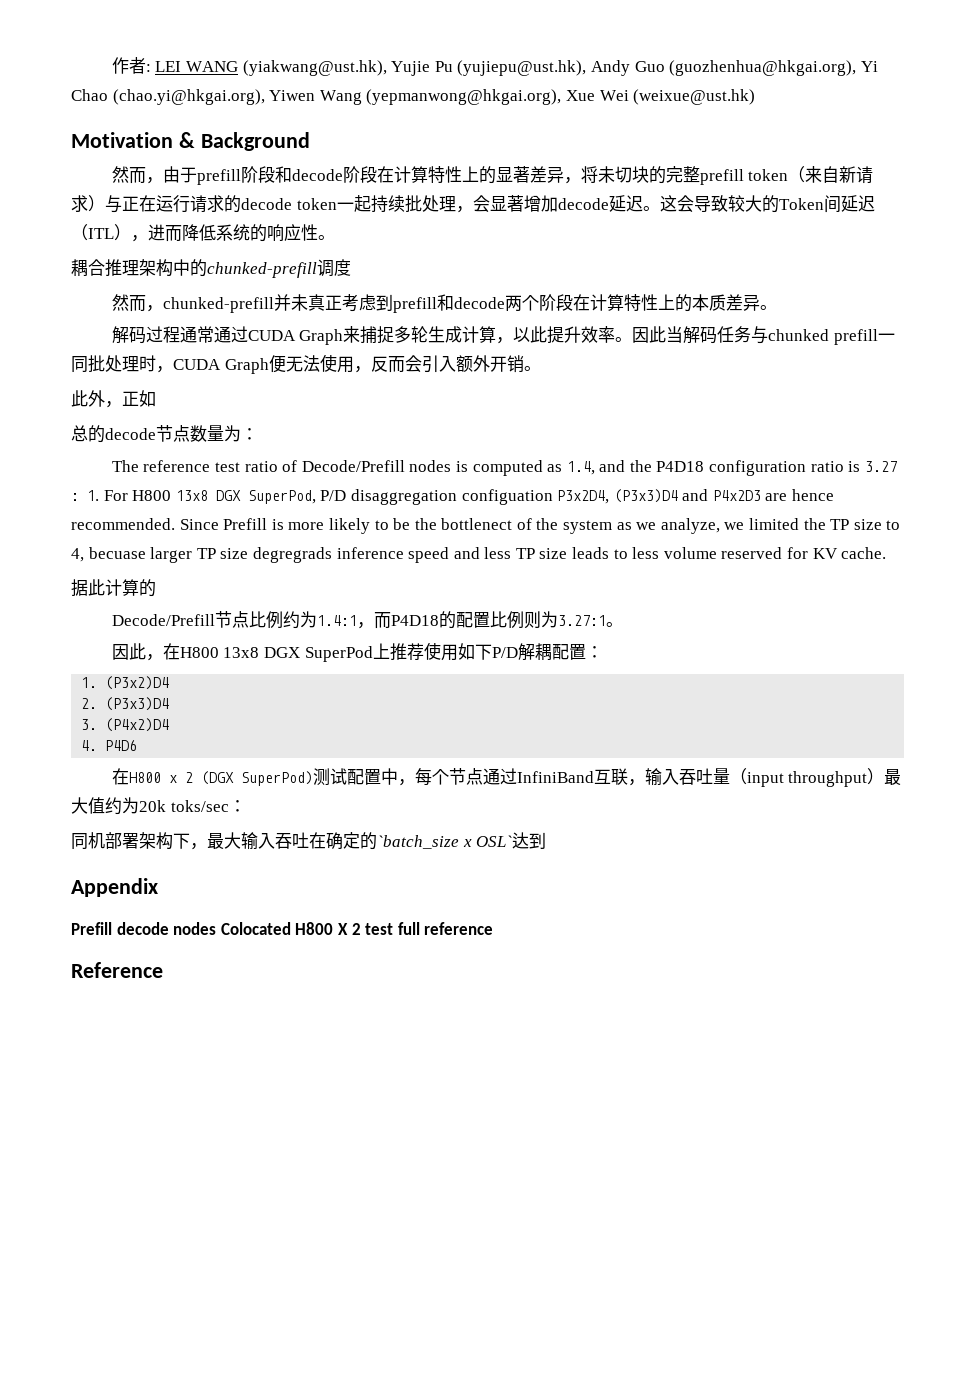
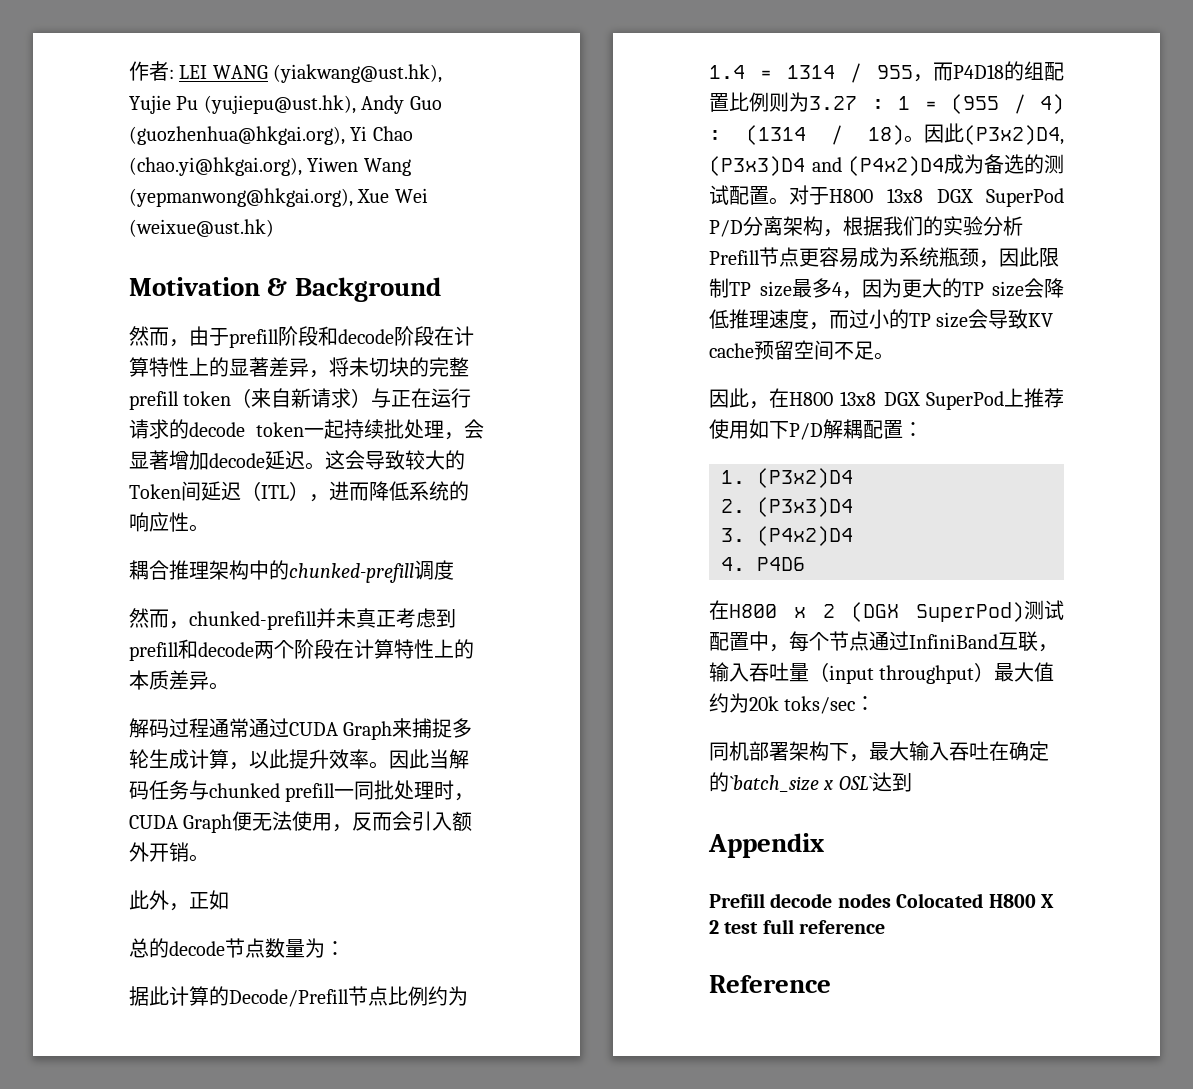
- The reference test ratio of Decode/Prefill nodes is computed as 1.4, and the P4D18 configuration ratio is 3.27 : 1. For H800 13x8 DGX SuperPod, P/D disaggregation configuation P3x2D4, (P3x3)D4 and P4x2D3 are hence recommended. Since Prefill is more likely to be the bottlenect of the system as we analyze, we limited the TP size to 4, becuase larger TP size degregrads inference speed and less TP size leads to less volume reserved for KV cache.
- 据此计算的
- Decode/Prefill节点比例约为1.4:1，而P4D18的配置比例则为3.27:1。
+ 据此计算的Decode/Prefill节点比例约为1.4 = 1314 / 955，而P4D18的组配置比例则为3.27 : 1 = (955 / 4) : (1314 / 18)。因此(P3x2)D4, (P3x3)D4 and (P4x2)D4成为备选的测试配置。对于H800 13x8 DGX SuperPod P/D分离架构，根据我们的实验分析Prefill节点更容易成为系统瓶颈，因此限制TP size最多4，因为更大的TP size会降低推理速度，而过小的TP size会导致KV cache预留空间不足。

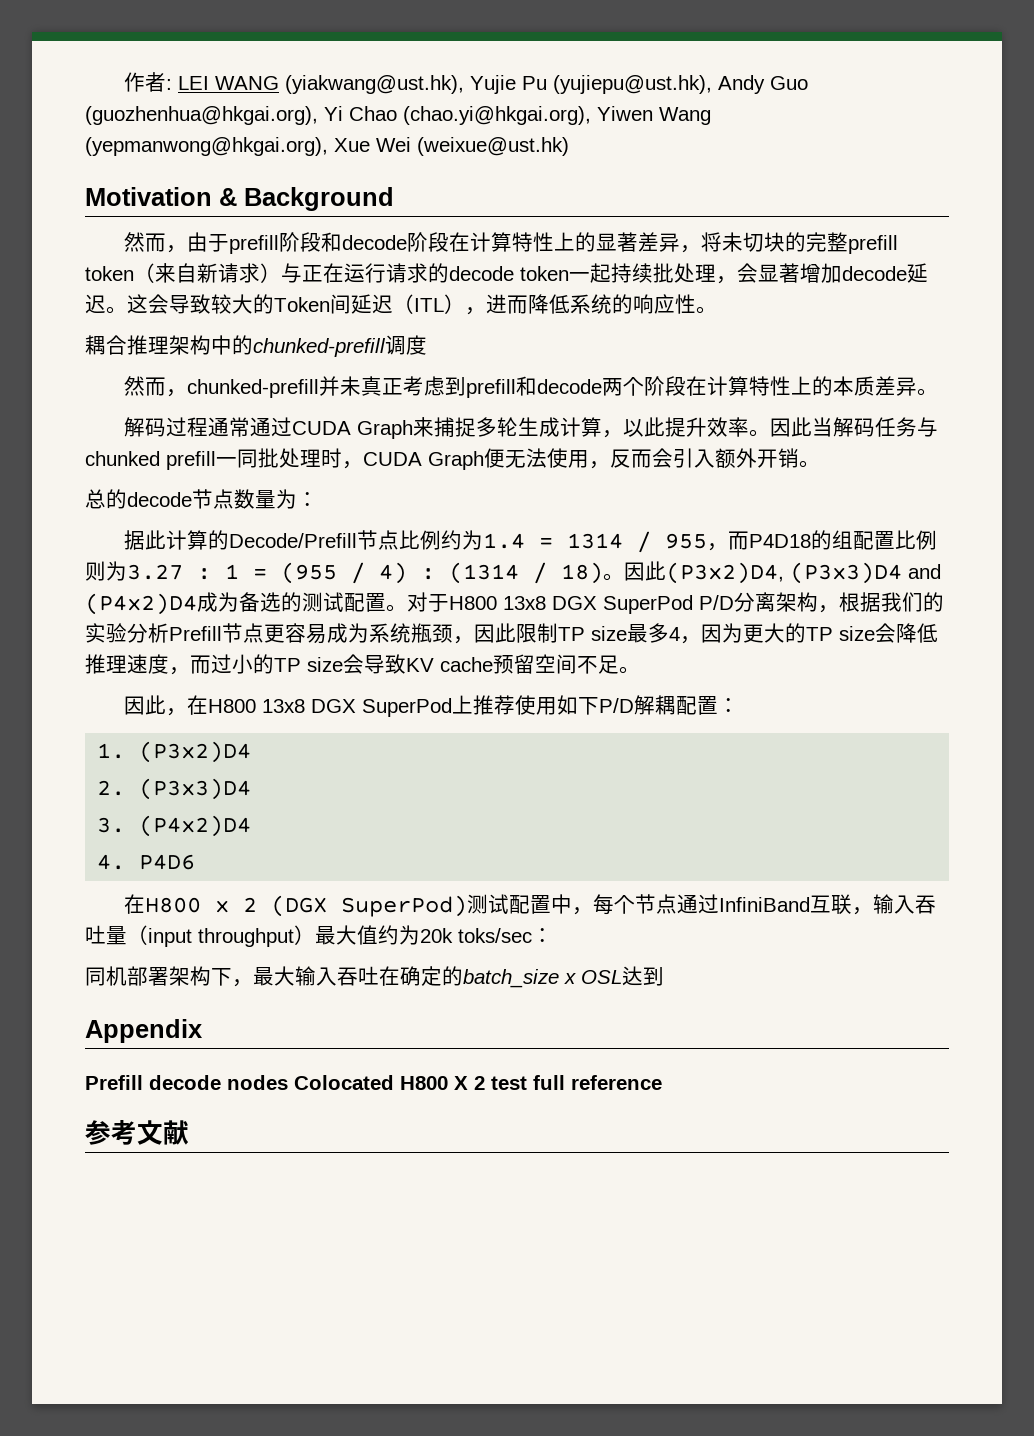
- 此外，正如
- 同机部署架构下，最大输入吞吐在确定的`batch_size x OSL`达到
+ 同机部署架构下，最大输入吞吐在确定的batch_size x OSL达到
- Reference
+ 参考文献

